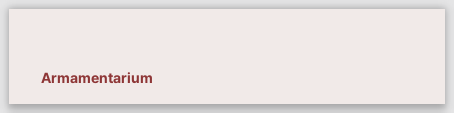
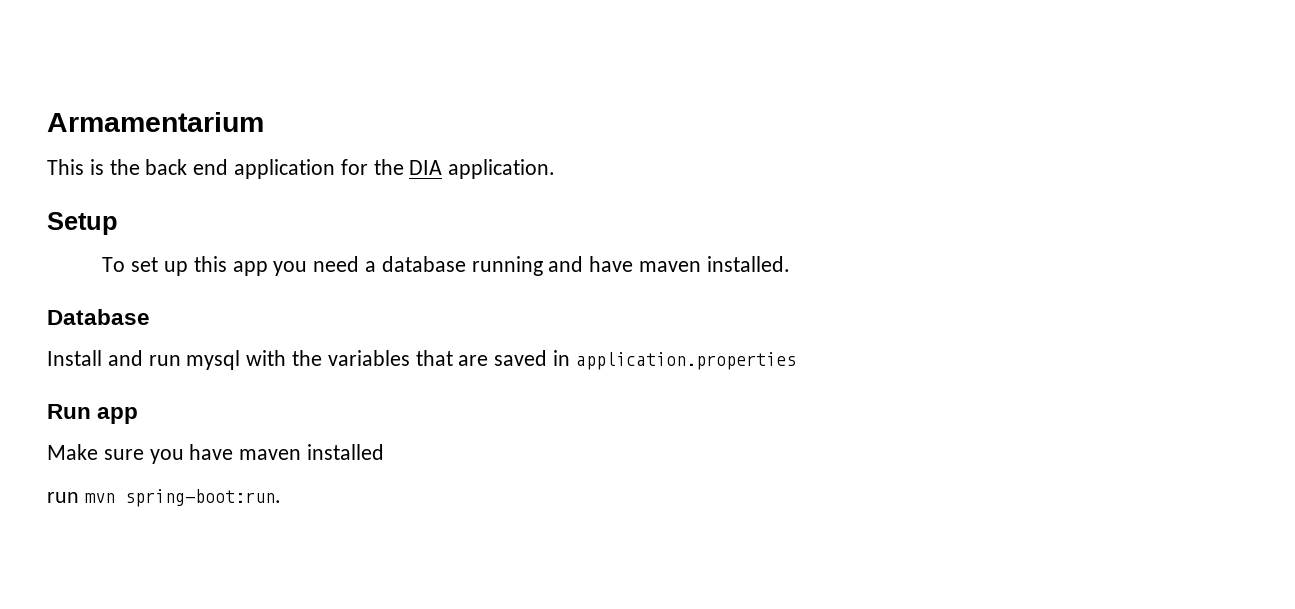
+ This is the back end application for the DIA application.
+ Setup
+ To set up this app you need a database running and have maven installed.
+ Database
+ Install and run mysql with the variables that are saved in application.properties
+ Run app
+ Make sure you have maven installed
+ run mvn spring-boot:run.

